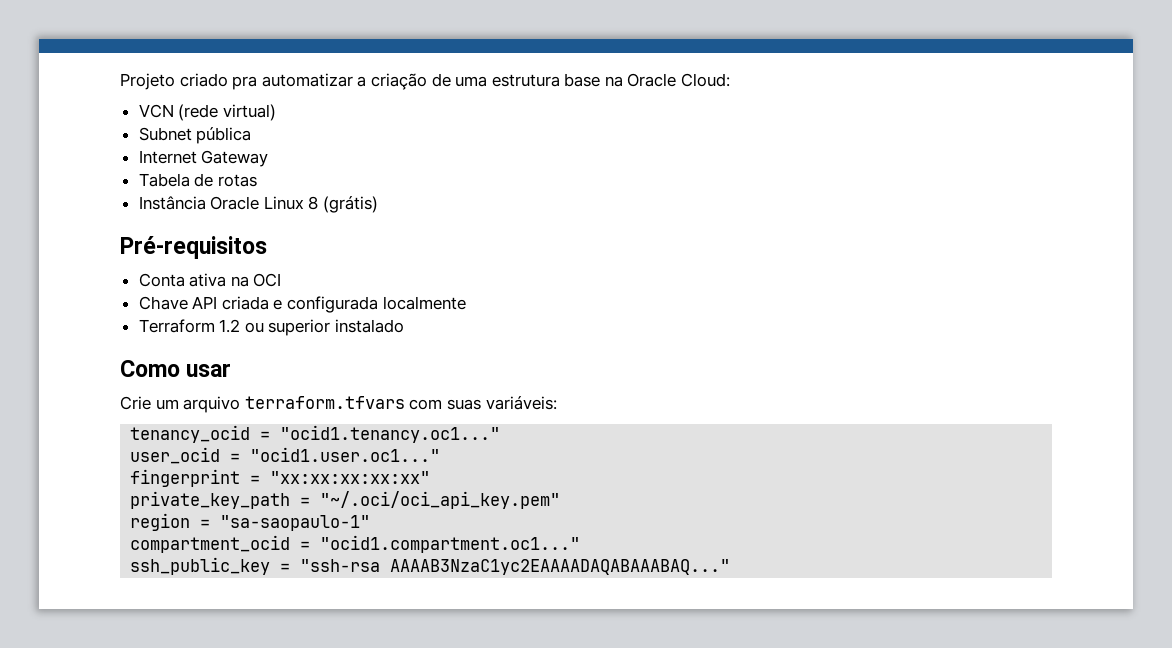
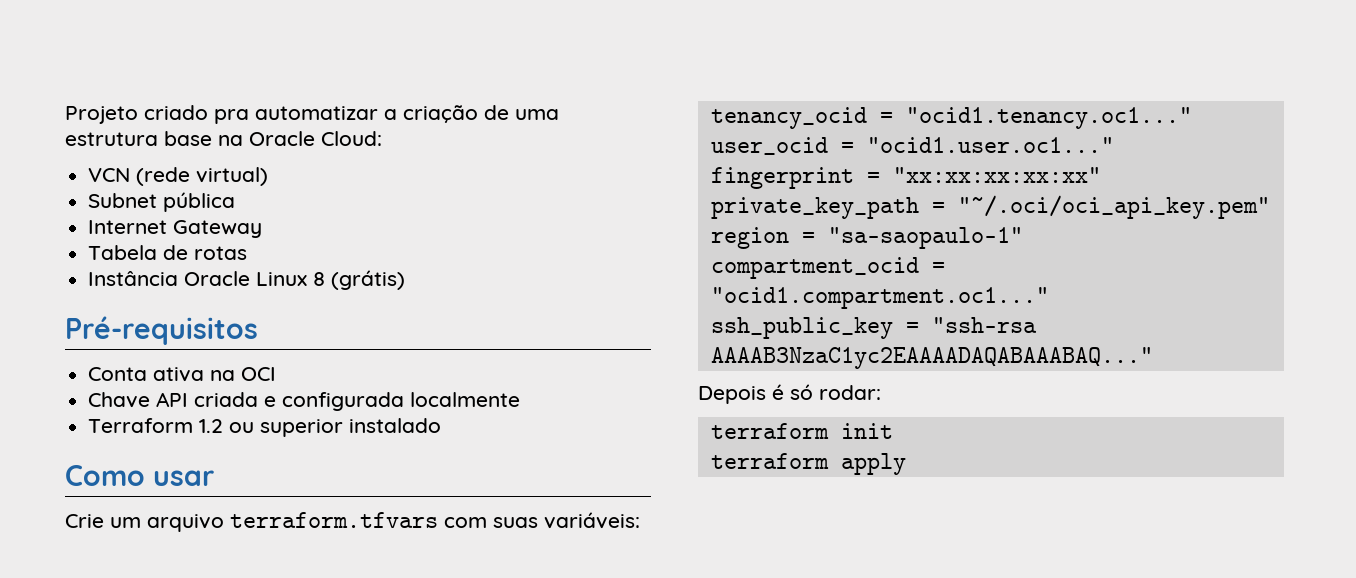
+ Depois é só rodar:
+ terraform init
+ terraform apply

